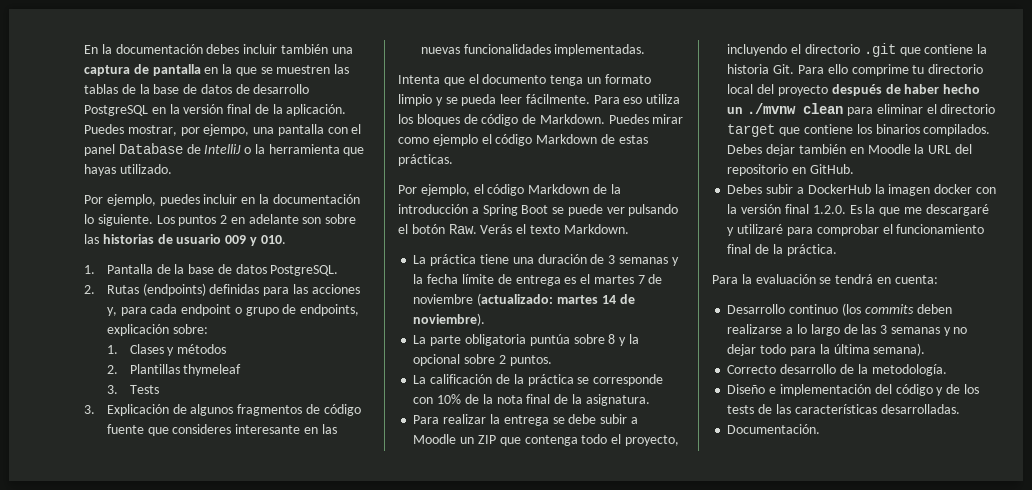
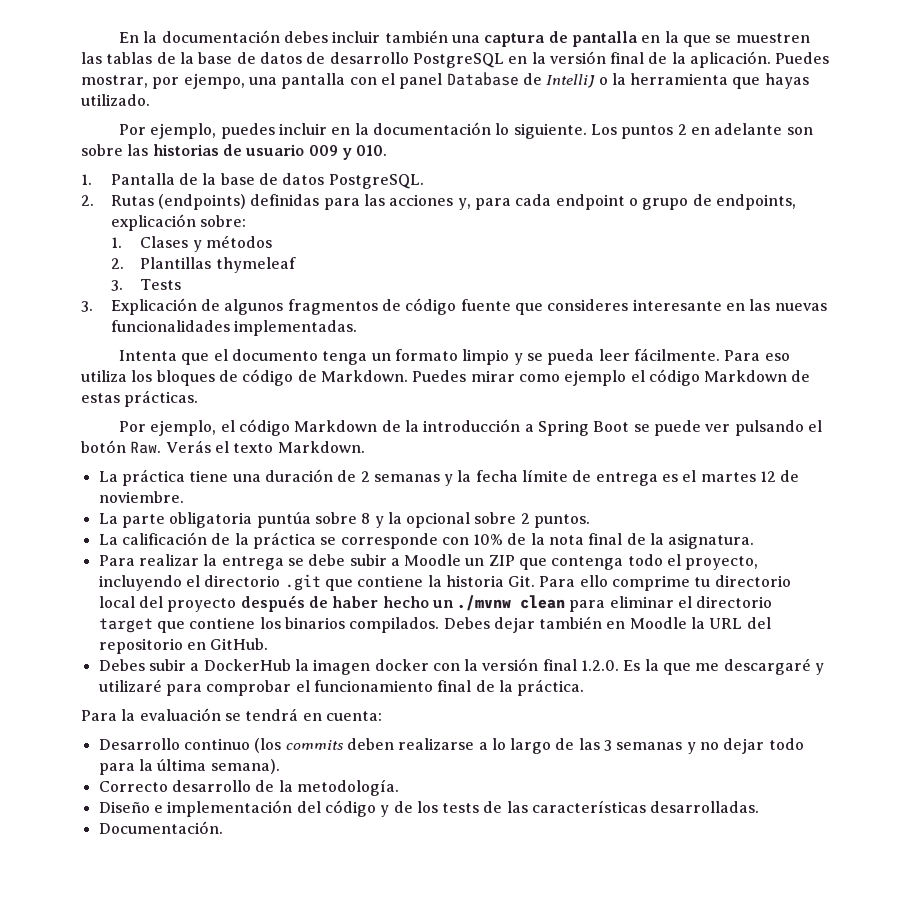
- La práctica tiene una duración de 3 semanas y la fecha límite de entrega es el martes 7 de noviembre (actualizado: martes 14 de noviembre).
+ La práctica tiene una duración de 2 semanas y la fecha límite de entrega es el martes 12 de noviembre.

